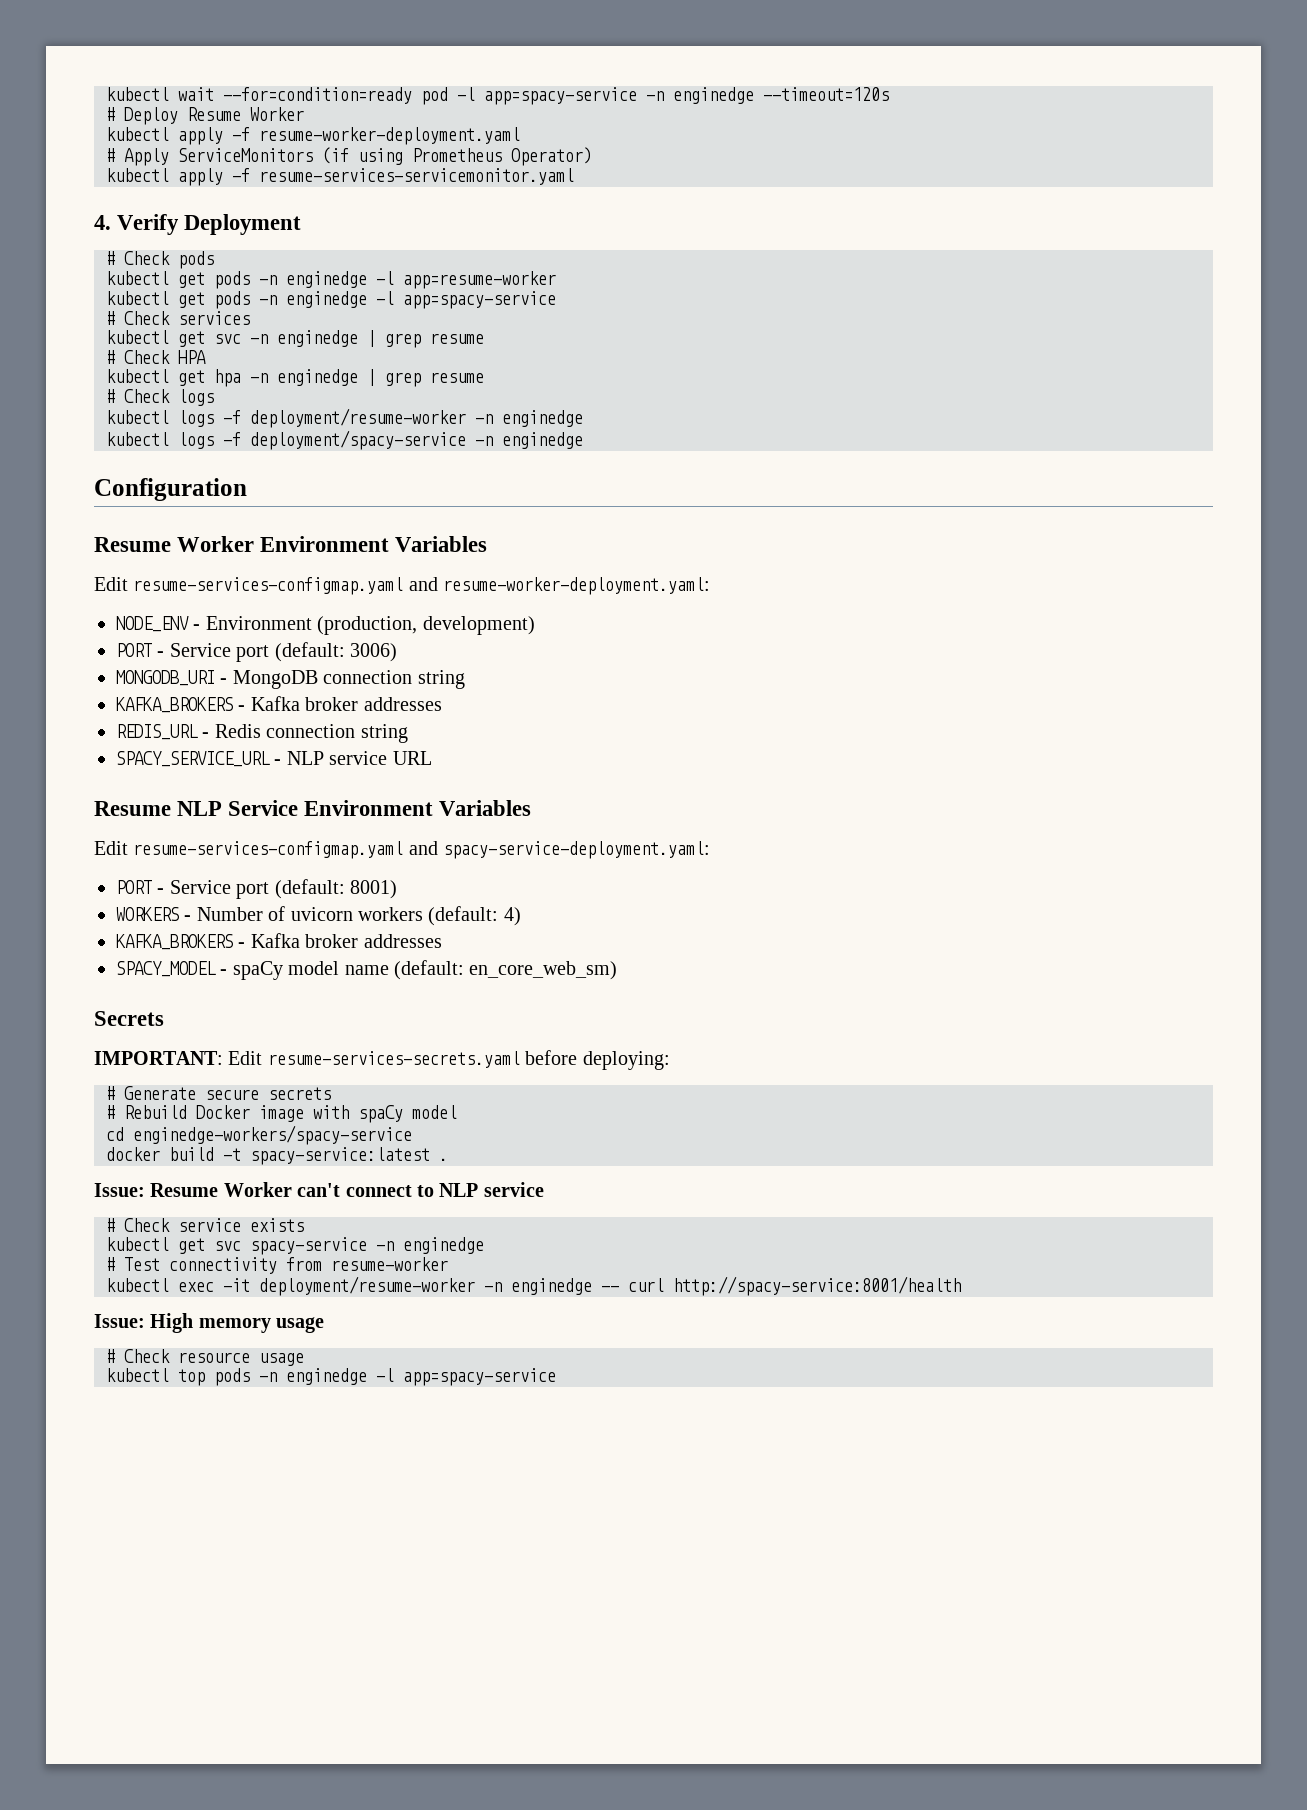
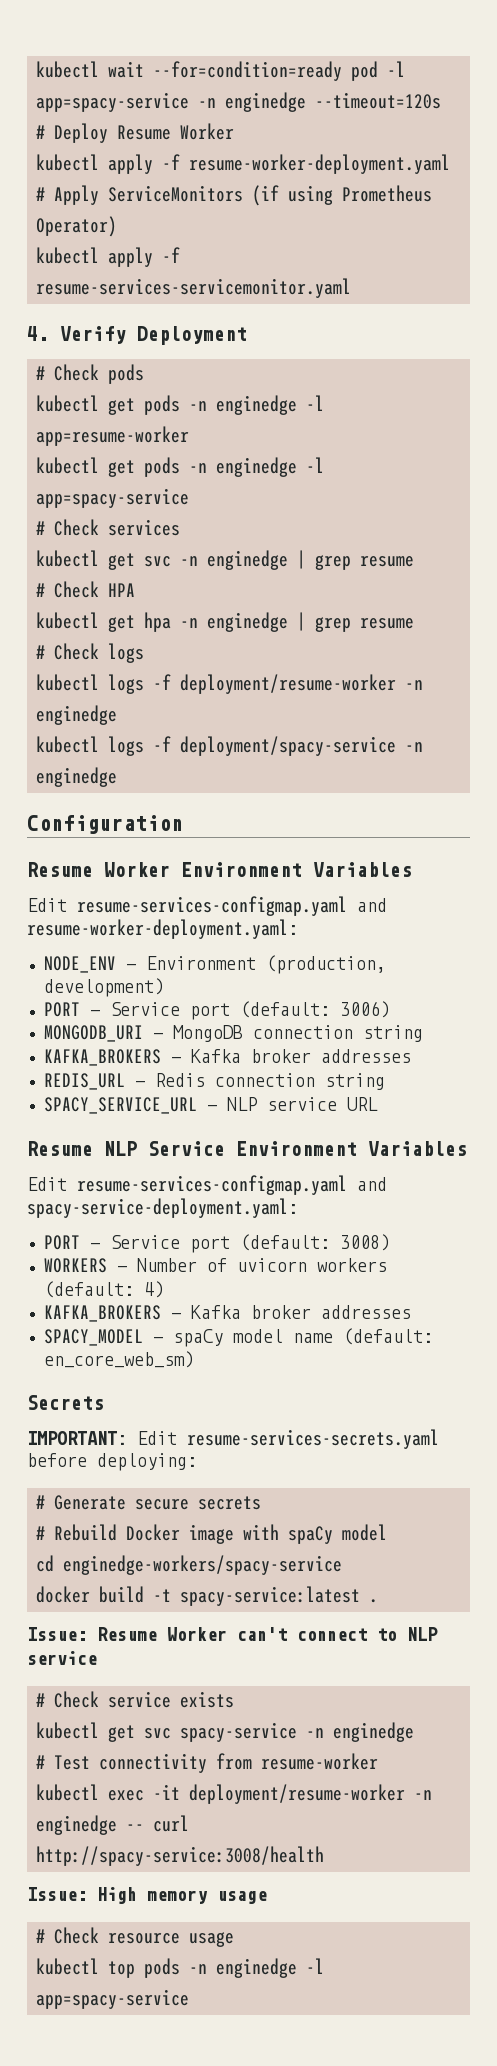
- PORT - Service port (default: 8001)
+ PORT - Service port (default: 3008)
- kubectl exec -it deployment/resume-worker -n enginedge -- curl http://spacy-service:8001/health
+ kubectl exec -it deployment/resume-worker -n enginedge -- curl http://spacy-service:3008/health

